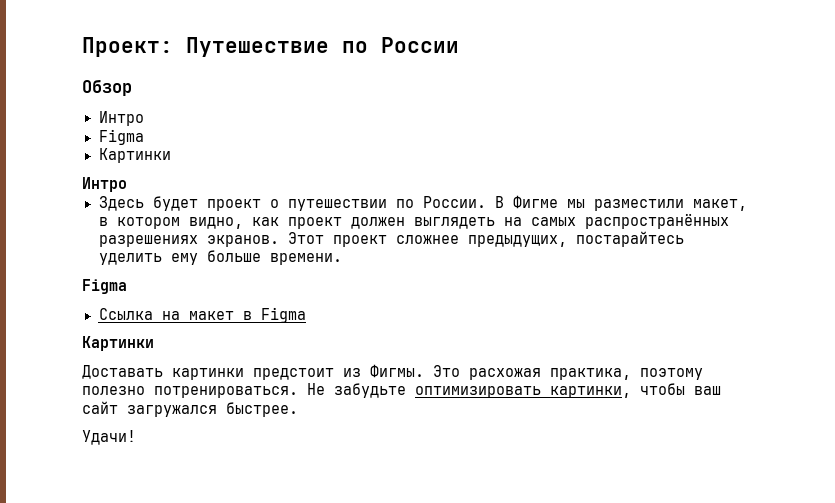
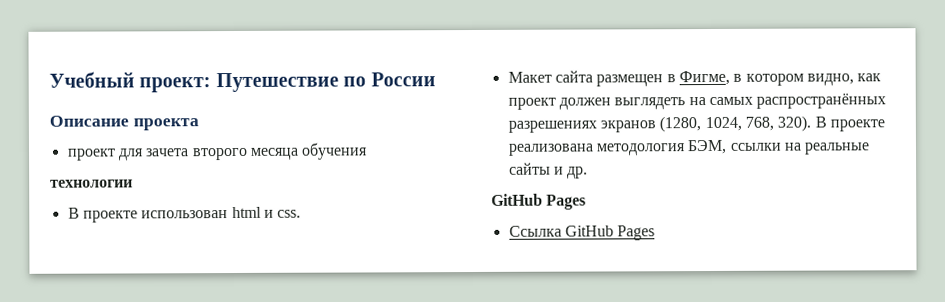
- Проект: Путешествие по России
+ Учебный проект: Путешествие по России
- Обзор
- Интро
- Figma
- Картинки
- Интро
- Здесь будет проект о путешествии по России. В Фигме мы разместили макет, в котором видно, как проект должен выглядеть на самых распространённых разрешениях экранов. Этот проект сложнее предыдущих, постарайтесь уделить ему больше времени.
- Figma
- Ссылка на макет в Figma
- Картинки
- Доставать картинки предстоит из Фигмы. Это расхожая практика, поэтому полезно потренироваться. Не забудьте оптимизировать картинки, чтобы ваш сайт загружался быстрее.
- Удачи!
+ Описание проекта
+ проект для зачета второго месяца обучения
+ технологии
+ В проекте использован html и css.
+ Макет сайта размещен в Фигме, в котором видно, как проект должен выглядеть на самых распространённых разрешениях экранов (1280, 1024, 768, 320). В проекте реализована методология БЭМ, ссылки на реальные сайты и др.
+ GitHub Pages
+ Ссылка GitHub Pages

